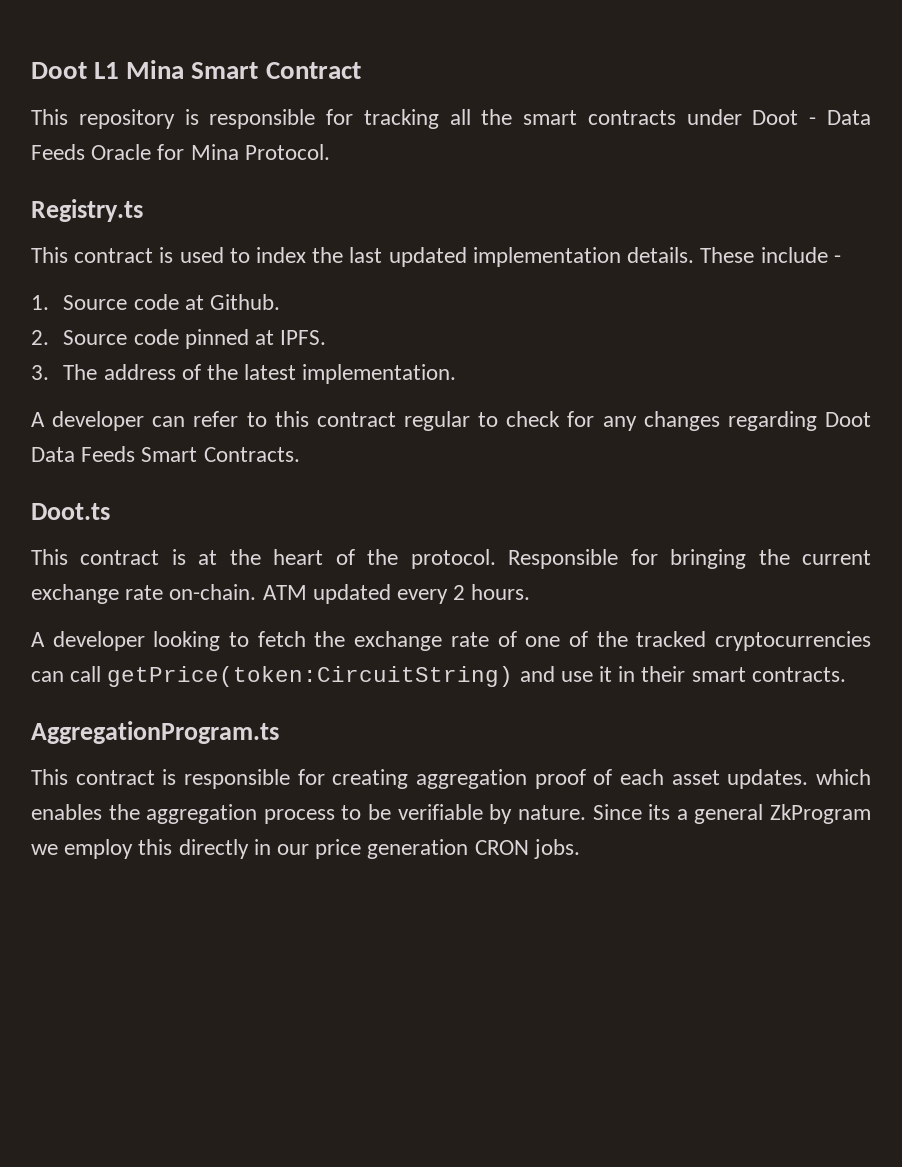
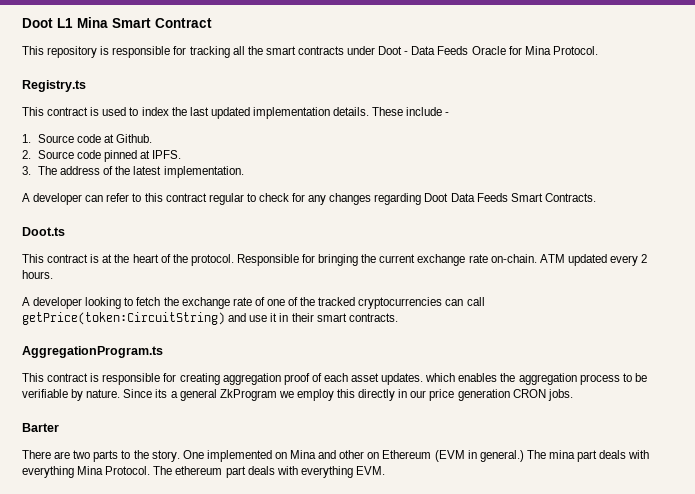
+ Barter
+ There are two parts to the story. One implemented on Mina and other on Ethereum (EVM in general.) The mina part deals with everything Mina Protocol. The ethereum part deals with everything EVM.

